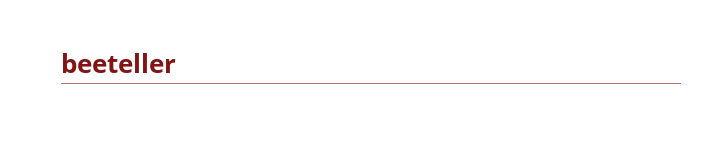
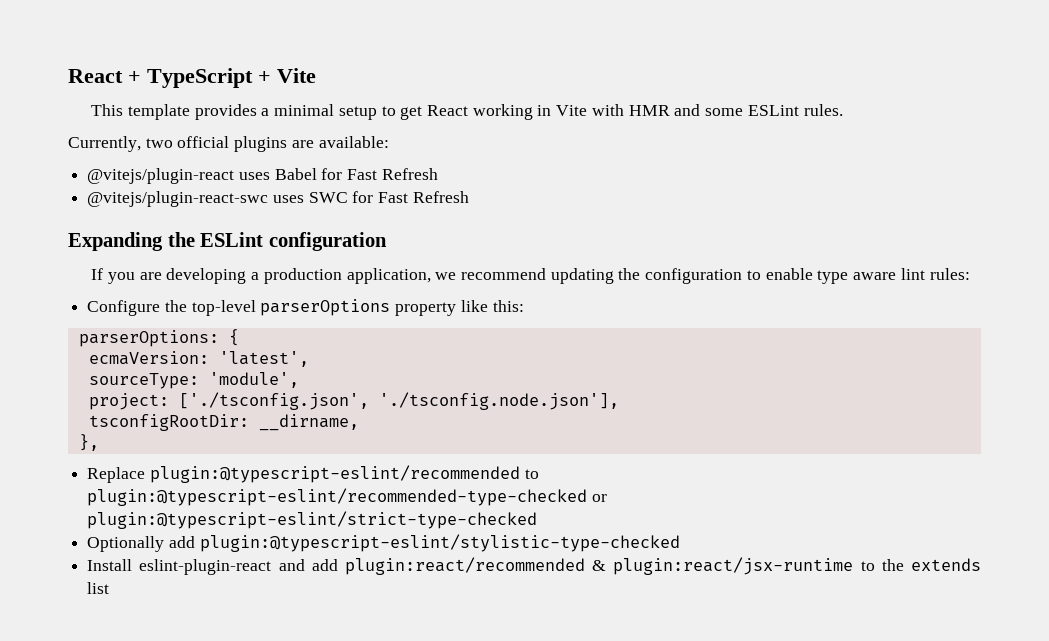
- beeteller
+ React + TypeScript + Vite
+ This template provides a minimal setup to get React working in Vite with HMR and some ESLint rules.
+ Currently, two official plugins are available:
+ @vitejs/plugin-react uses Babel for Fast Refresh
+ @vitejs/plugin-react-swc uses SWC for Fast Refresh
+ Expanding the ESLint configuration
+ If you are developing a production application, we recommend updating the configuration to enable type aware lint rules:
+ Configure the top-level parserOptions property like this:
+ parserOptions: {
+ ecmaVersion: 'latest',
+ sourceType: 'module',
+ project: ['./tsconfig.json', './tsconfig.node.json'],
+ tsconfigRootDir: __dirname,
+ },
+ Replace plugin:@typescript-eslint/recommended to plugin:@typescript-eslint/recommended-type-checked or plugin:@typescript-eslint/strict-type-checked
+ Optionally add plugin:@typescript-eslint/stylistic-type-checked
+ Install eslint-plugin-react and add plugin:react/recommended & plugin:react/jsx-runtime to the extends list

